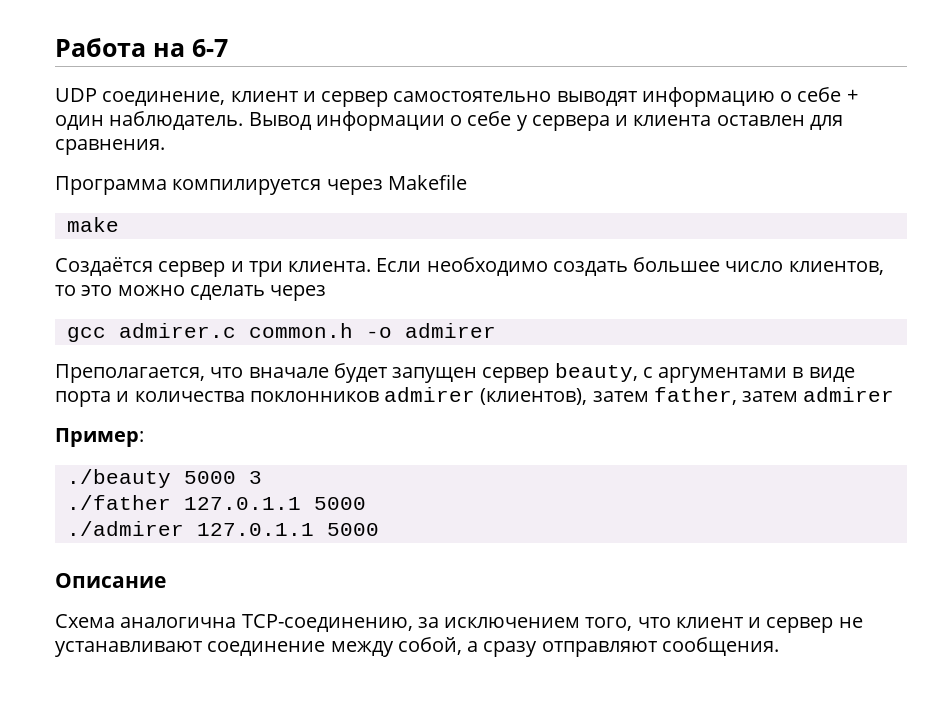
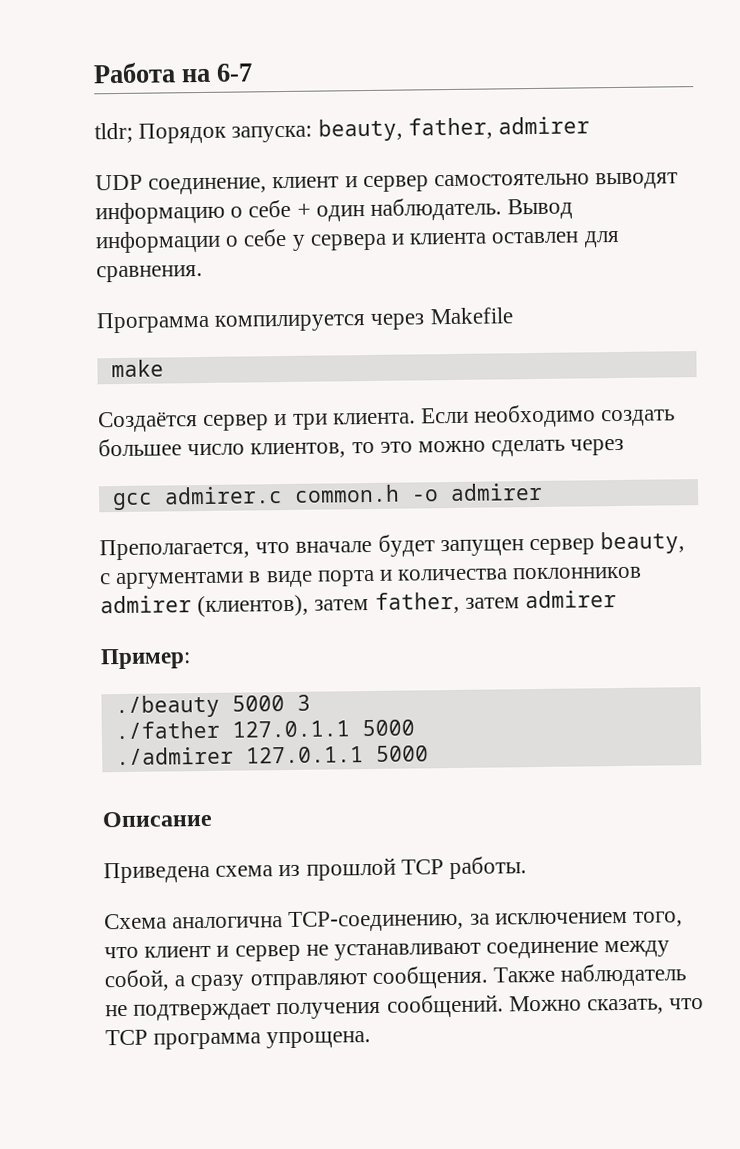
+ tldr; Порядок запуска: beauty, father, admirer
+ Приведена схема из прошлой TCP работы.
+ Также наблюдатель не подтверждает получения сообщений. Можно сказать, что TCP программа упрощена.

